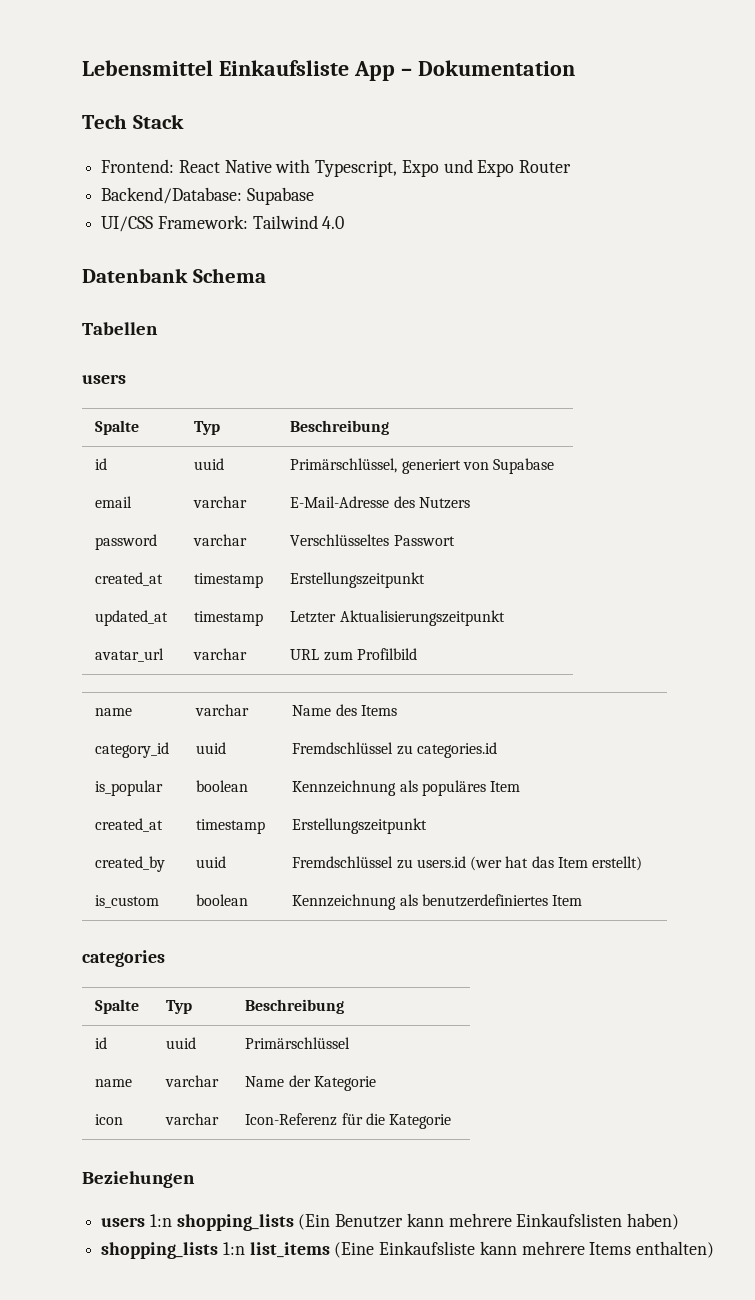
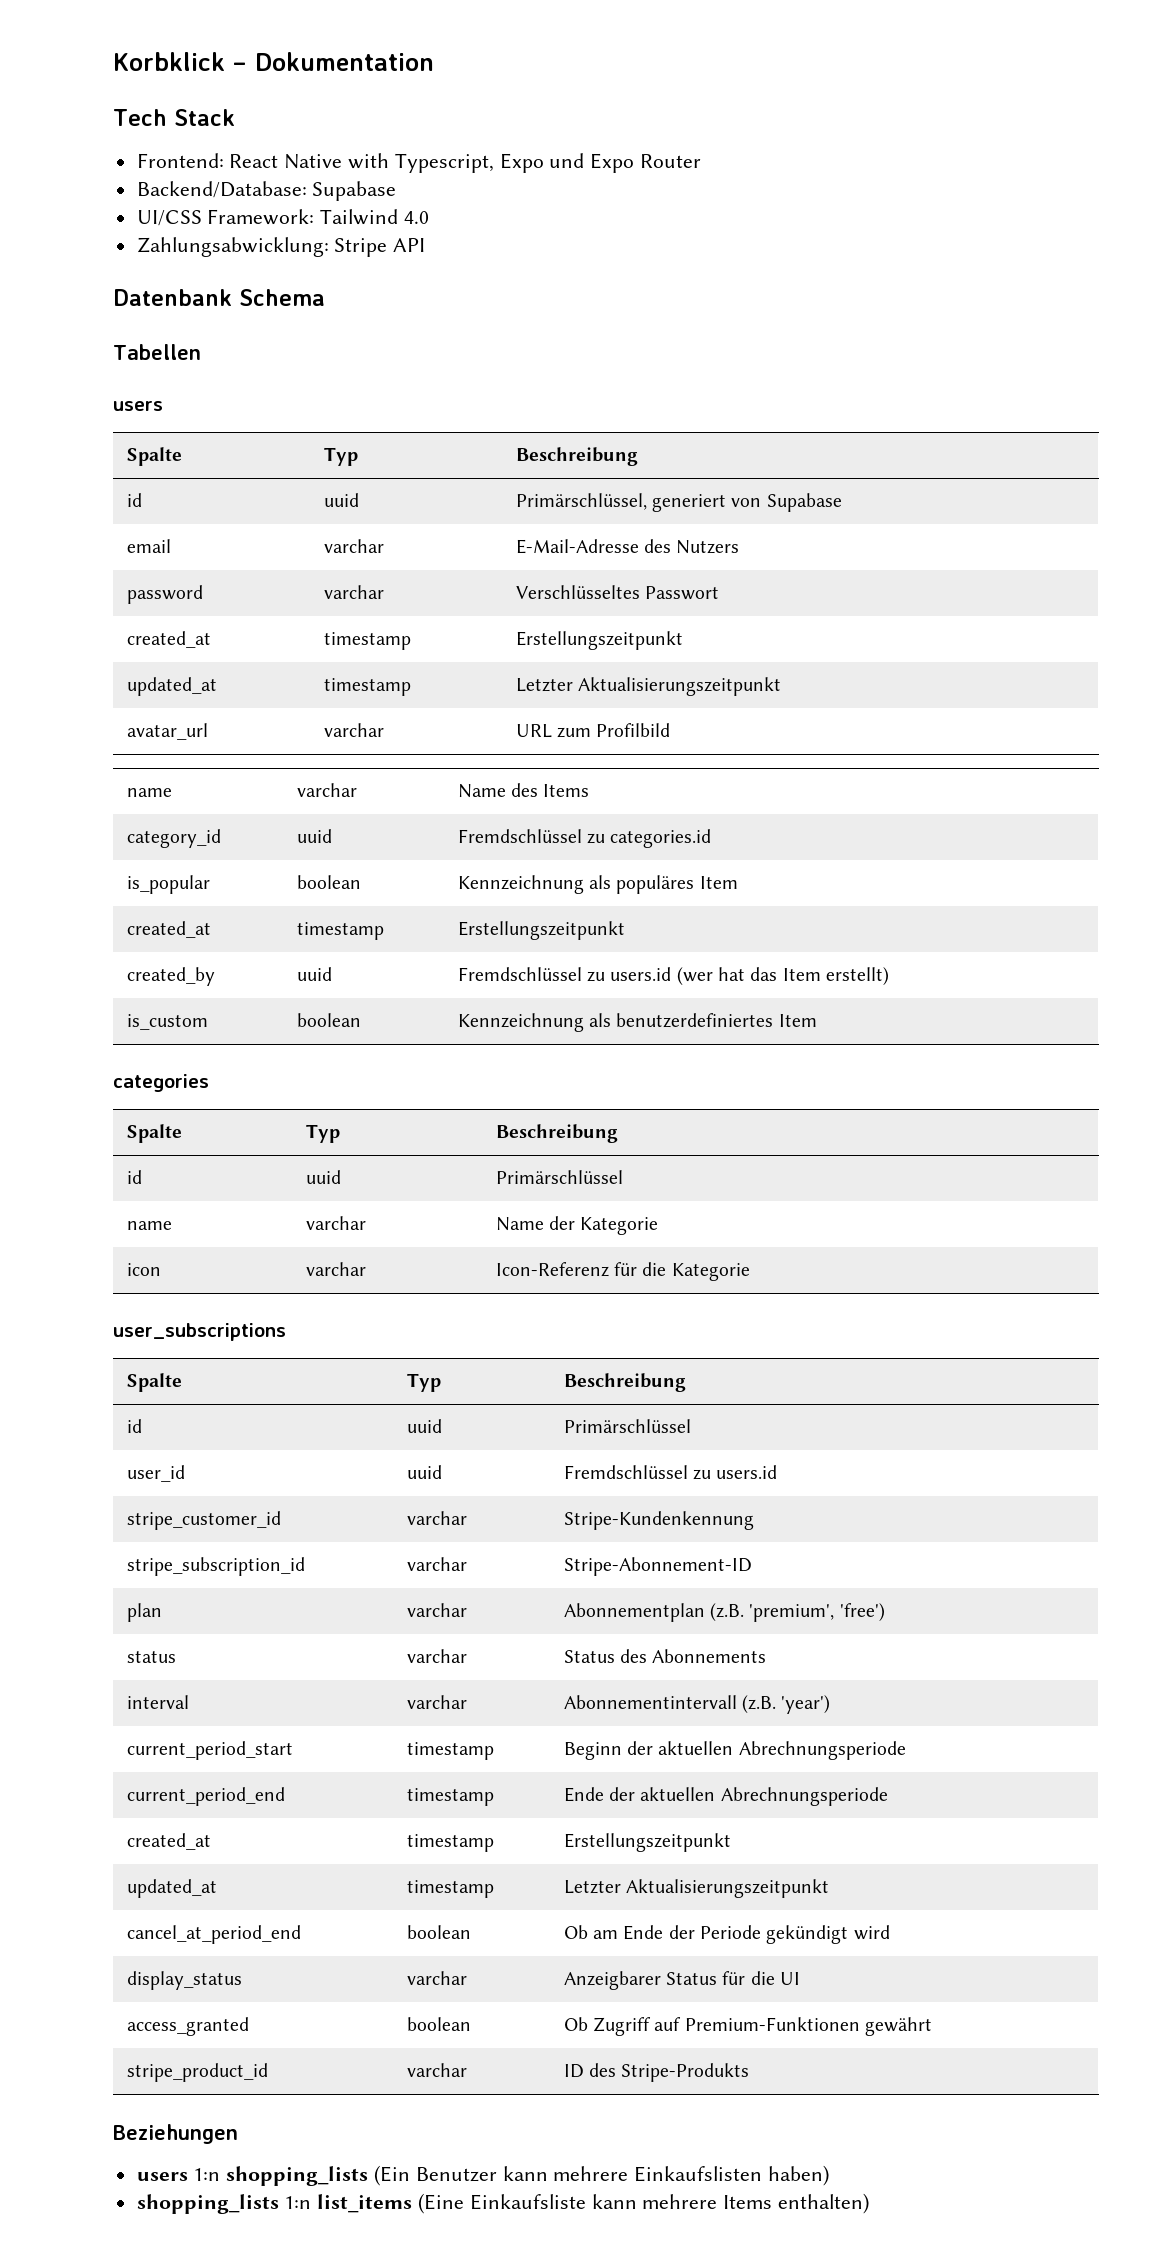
- Lebensmittel Einkaufsliste App – Dokumentation
+ Korbklick – Dokumentation
+ Zahlungsabwicklung: Stripe API
+ user_subscriptions
+ Spalte | Typ | Beschreibung
+ id | uuid | Primärschlüssel
+ user_id | uuid | Fremdschlüssel zu users.id
+ stripe_customer_id | varchar | Stripe-Kundenkennung
+ stripe_subscription_id | varchar | Stripe-Abonnement-ID
+ plan | varchar | Abonnementplan (z.B. 'premium', 'free')
+ status | varchar | Status des Abonnements
+ interval | varchar | Abonnementintervall (z.B. 'year')
+ current_period_start | timestamp | Beginn der aktuellen Abrechnungsperiode
+ current_period_end | timestamp | Ende der aktuellen Abrechnungsperiode
+ created_at | timestamp | Erstellungszeitpunkt
+ updated_at | timestamp | Letzter Aktualisierungszeitpunkt
+ cancel_at_period_end | boolean | Ob am Ende der Periode gekündigt wird
+ display_status | varchar | Anzeigbarer Status für die UI
+ access_granted | boolean | Ob Zugriff auf Premium-Funktionen gewährt
+ stripe_product_id | varchar | ID des Stripe-Produkts

